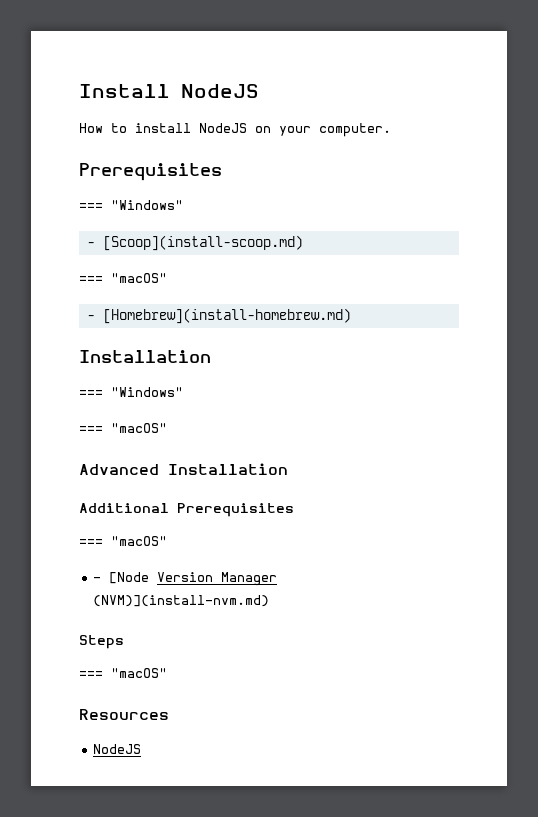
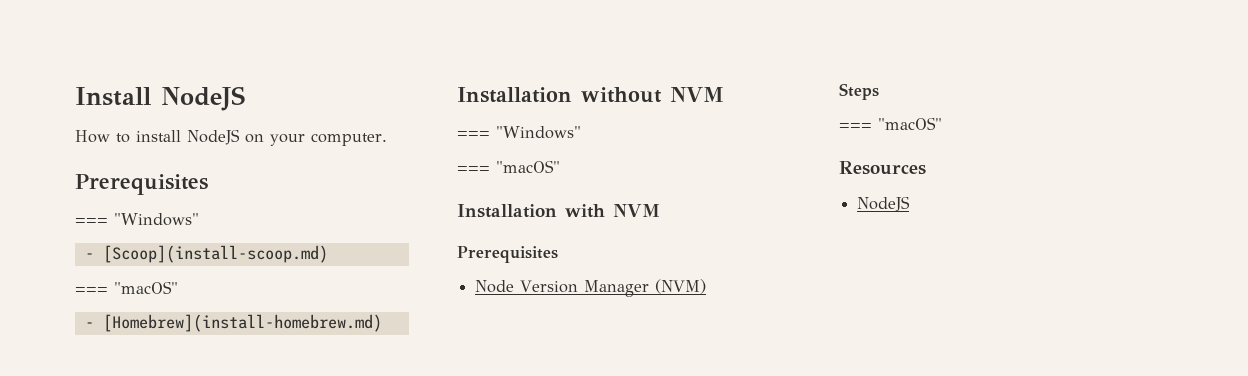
  - [Homebrew](install-homebrew.md)
- Installation
+ Installation without NVM
- Advanced Installation
- Additional Prerequisites
- === "macOS"
- - [Node Version Manager (NVM)](install-nvm.md)
+ Installation with NVM
+ Prerequisites
+ Node Version Manager (NVM)

